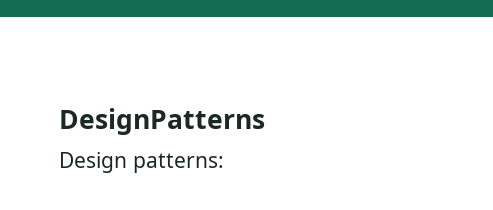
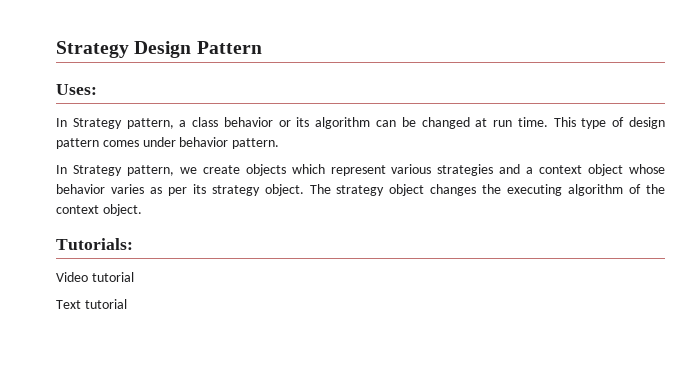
- DesignPatterns
- Design patterns:
+ Strategy Design Pattern
+ Uses:
+ In Strategy pattern, a class behavior or its algorithm can be changed at run time. This type of design pattern comes under behavior pattern.
+ In Strategy pattern, we create objects which represent various strategies and a context object whose behavior varies as per its strategy object. The strategy object changes the executing algorithm of the context object.
+ Tutorials:
+ Video tutorial
+ Text tutorial

